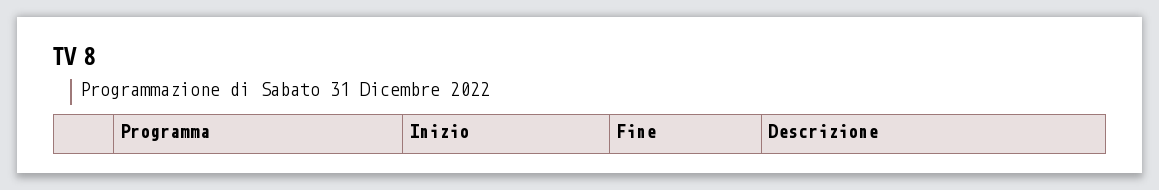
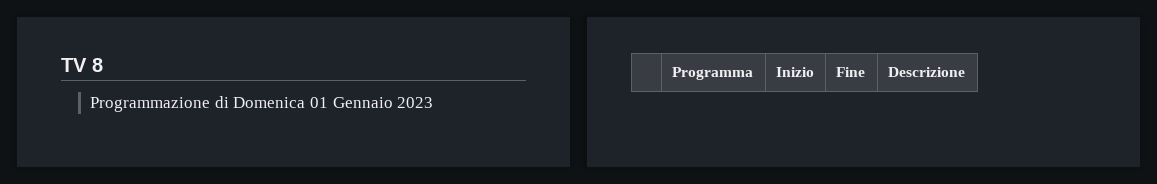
- Programmazione di Sabato 31 Dicembre 2022
+ Programmazione di Domenica 01 Gennaio 2023

